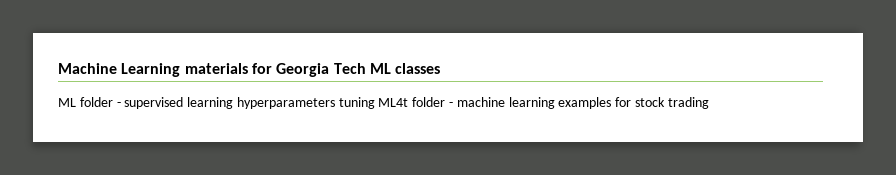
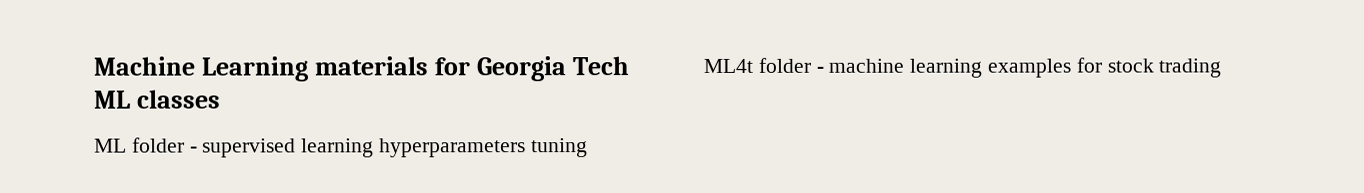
- ML folder - supervised learning hyperparameters tuning ML4t folder - machine learning examples for stock trading
+ ML folder - supervised learning hyperparameters tuning
+ ML4t folder - machine learning examples for stock trading

